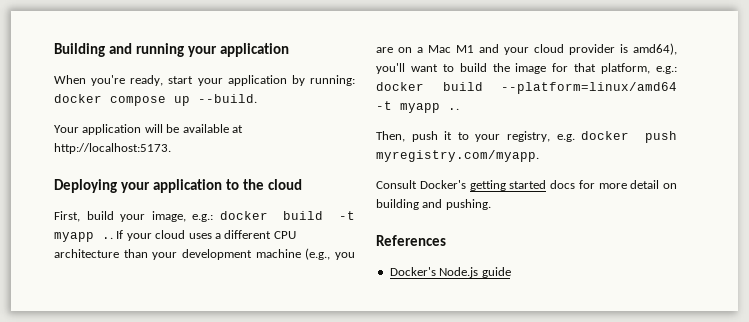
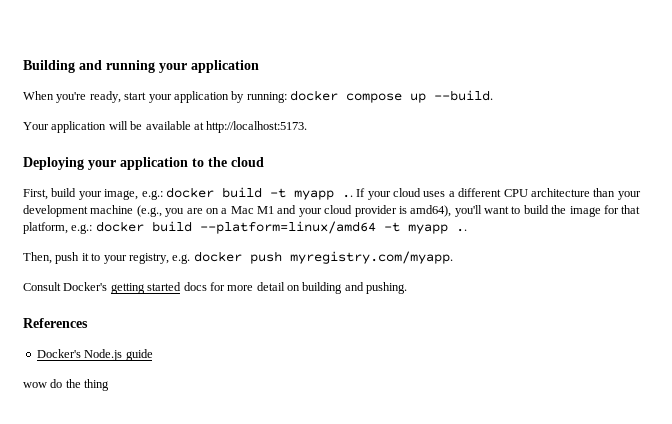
+ wow do the thing

